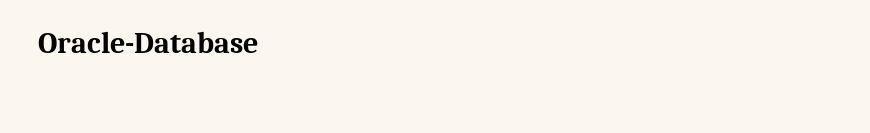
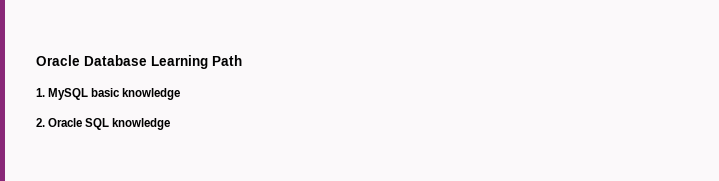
- Oracle-Database
+ Oracle Database Learning Path
+ 1. MySQL basic knowledge
+ 2. Oracle SQL knowledge

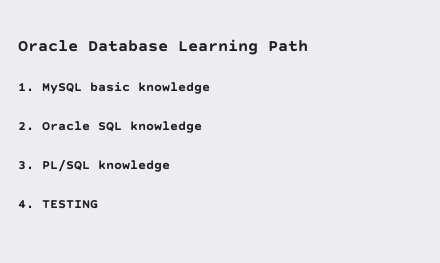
+ 3. PL/SQL knowledge
+ 4. TESTING

